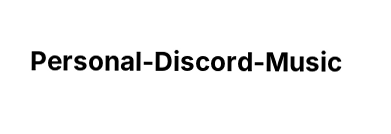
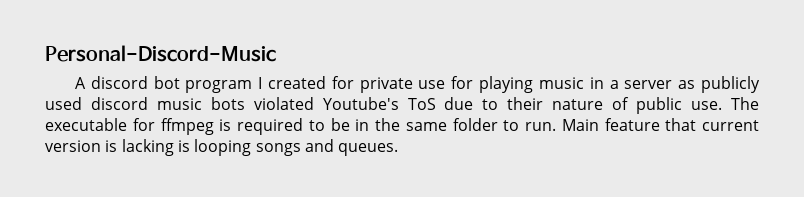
+ A discord bot program I created for private use for playing music in a server as publicly used discord music bots violated Youtube's ToS due to their nature of public use. The executable for ffmpeg is required to be in the same folder to run. Main feature that current version is lacking is looping songs and queues.

